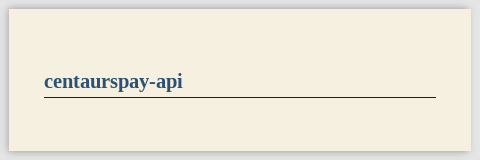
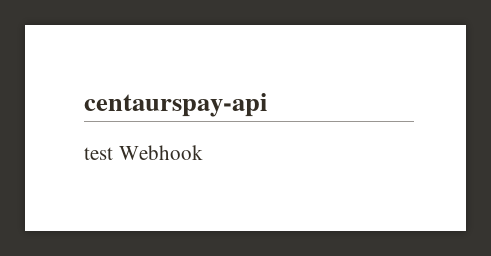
+ test Webhook

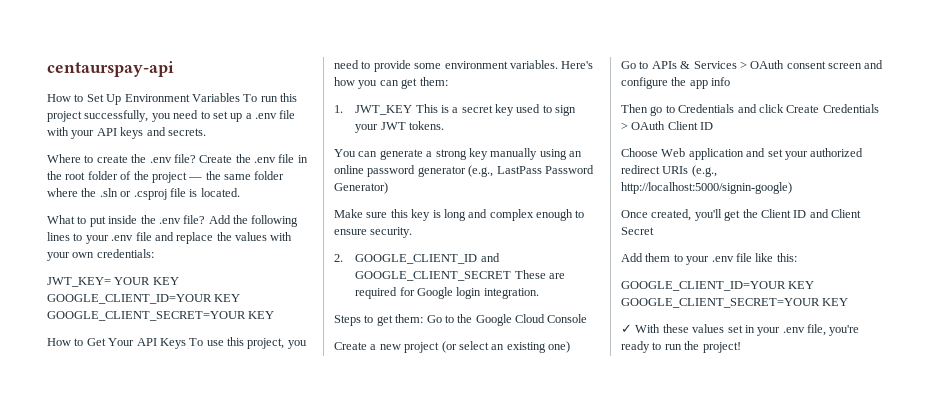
- test Webhook
+ How to Set Up Environment Variables To run this project successfully, you need to set up a .env file with your API keys and secrets.
+ Where to create the .env file? Create the .env file in the root folder of the project — the same folder where the .sln or .csproj file is located.
+ What to put inside the .env file? Add the following lines to your .env file and replace the values with your own credentials:
+ JWT_KEY= YOUR KEY GOOGLE_CLIENT_ID=YOUR KEY GOOGLE_CLIENT_SECRET=YOUR KEY
+ How to Get Your API Keys To use this project, you need to provide some environment variables. Here's how you can get them:
+ 1. JWT_KEY This is a secret key used to sign your JWT tokens.
+ You can generate a strong key manually using an online password generator (e.g., LastPass Password Generator)
+ Make sure this key is long and complex enough to ensure security.
+ 2. GOOGLE_CLIENT_ID and GOOGLE_CLIENT_SECRET These are required for Google login integration.
+ Steps to get them: Go to the Google Cloud Console
+ Create a new project (or select an existing one)
+ Go to APIs & Services > OAuth consent screen and configure the app info
+ Then go to Credentials and click Create Credentials > OAuth Client ID
+ Choose Web application and set your authorized redirect URIs (e.g., http://localhost:5000/signin-google)
+ Once created, you'll get the Client ID and Client Secret
+ Add them to your .env file like this:
+ GOOGLE_CLIENT_ID=YOUR KEY GOOGLE_CLIENT_SECRET=YOUR KEY
+ ✓ With these values set in your .env file, you're ready to run the project!

